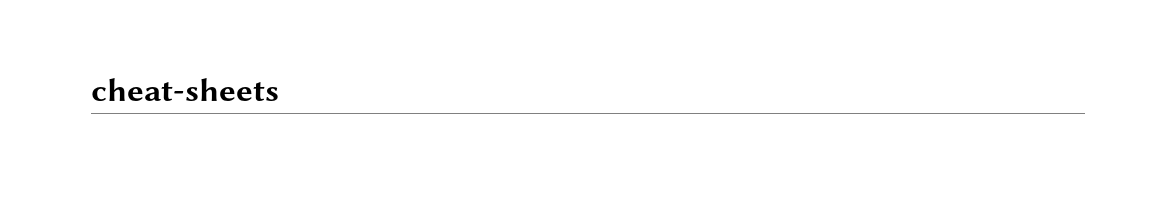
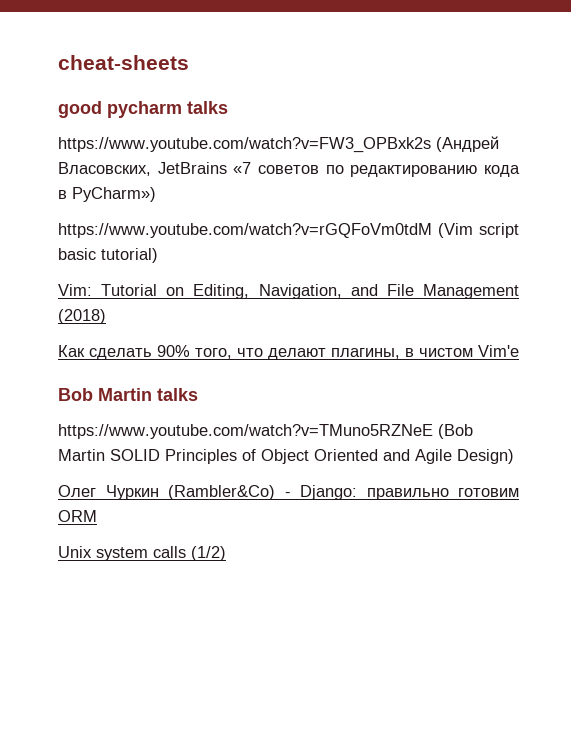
+ good pycharm talks
+ https://www.youtube.com/watch?v=FW3_OPBxk2s (Андрей Власовских, JetBrains «7 советов по редактированию кода в PyCharm»)
+ https://www.youtube.com/watch?v=rGQFoVm0tdM (Vim script basic tutorial)
+ Vim: Tutorial on Editing, Navigation, and File Management (2018)
+ Как сделать 90% того, что делают плагины, в чистом Vim'е
+ Bob Martin talks
+ https://www.youtube.com/watch?v=TMuno5RZNeE (Bob Martin SOLID Principles of Object Oriented and Agile Design)
+ Олег Чуркин (Rambler&Co) - Django: правильно готовим ORM
+ Unix system calls (1/2)

